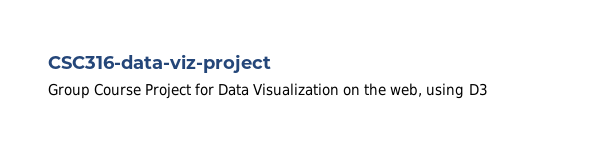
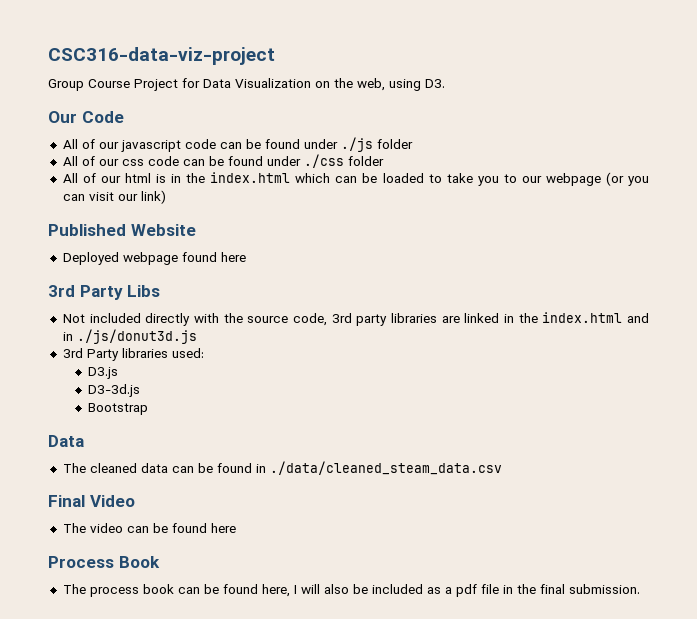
- Group Course Project for Data Visualization on the web, using D3
+ Group Course Project for Data Visualization on the web, using D3.
+ Our Code
+ All of our javascript code can be found under ./js folder
+ All of our css code can be found under ./css folder
+ All of our html is in the index.html which can be loaded to take you to our webpage (or you can visit our link)
+ Published Website
+ Deployed webpage found here
+ 3rd Party Libs
+ Not included directly with the source code, 3rd party libraries are linked in the index.html and in ./js/donut3d.js
+ 3rd Party libraries used:
+ D3.js
+ D3-3d.js
+ Bootstrap
+ Data
+ The cleaned data can be found in ./data/cleaned_steam_data.csv
+ Final Video
+ The video can be found here
+ Process Book
+ The process book can be found here, I will also be included as a pdf file in the final submission.

